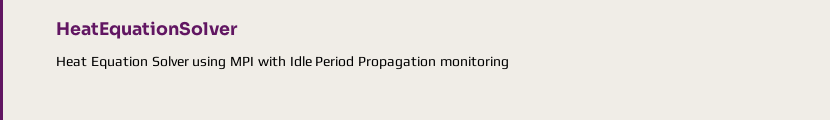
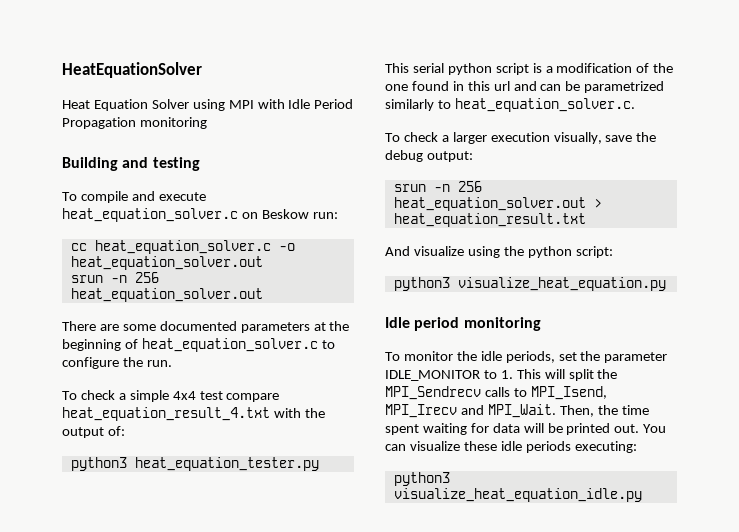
+ Building and testing
+ To compile and execute heat_equation_solver.c on Beskow run:
+ cc heat_equation_solver.c -o heat_equation_solver.out
+ srun -n 256 heat_equation_solver.out
+ There are some documented parameters at the beginning of heat_equation_solver.c to configure the run.
+ To check a simple 4x4 test compare heat_equation_result_4.txt with the output of:
+ python3 heat_equation_tester.py
+ This serial python script is a modification of the one found in this url and can be parametrized similarly to heat_equation_solver.c.
+ To check a larger execution visually, save the debug output:
+ srun -n 256 heat_equation_solver.out > heat_equation_result.txt
+ And visualize using the python script:
+ python3 visualize_heat_equation.py
+ Idle period monitoring
+ To monitor the idle periods, set the parameter IDLE_MONITOR to 1. This will split the MPI_Sendrecv calls to MPI_Isend, MPI_Irecv and MPI_Wait. Then, the time spent waiting for data will be printed out. You can visualize these idle periods executing:
+ python3 visualize_heat_equation_idle.py

